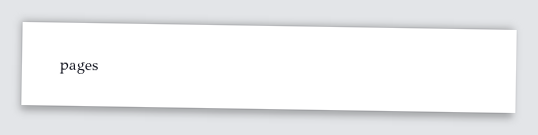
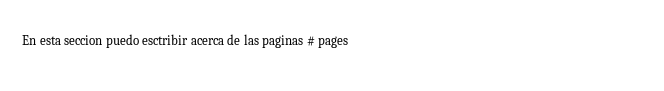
- pages
+ En esta seccion puedo esctribir acerca de las paginas # pages

